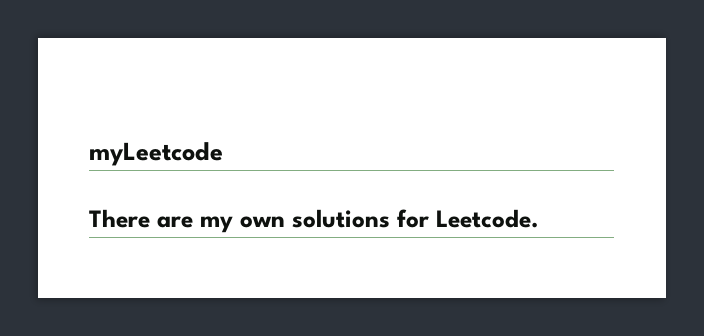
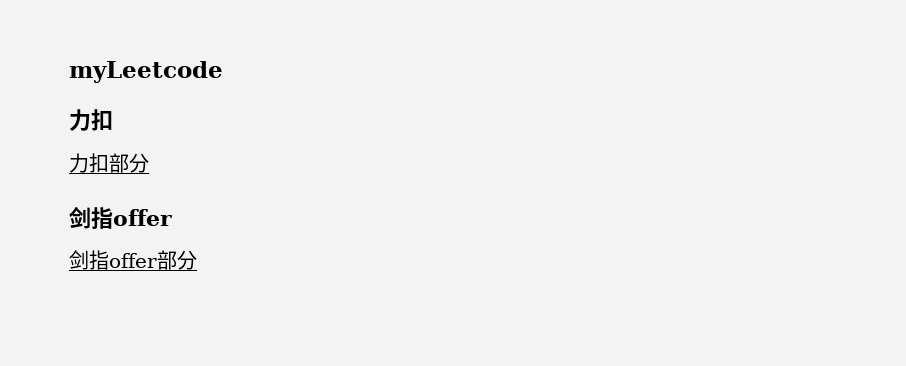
  myLeetcode
- There are my own solutions for Leetcode.
+ 力扣
+ 力扣部分
+ 剑指offer
+ 剑指offer部分

